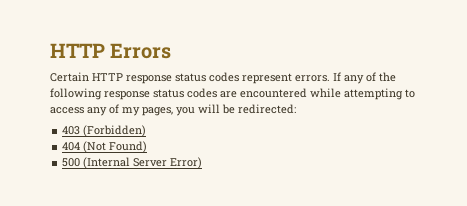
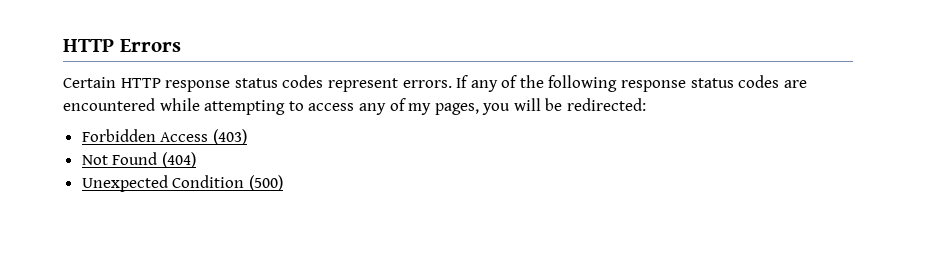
- 403 (Forbidden)
- 404 (Not Found)
- 500 (Internal Server Error)
+ Forbidden Access (403)
+ Not Found (404)
+ Unexpected Condition (500)

